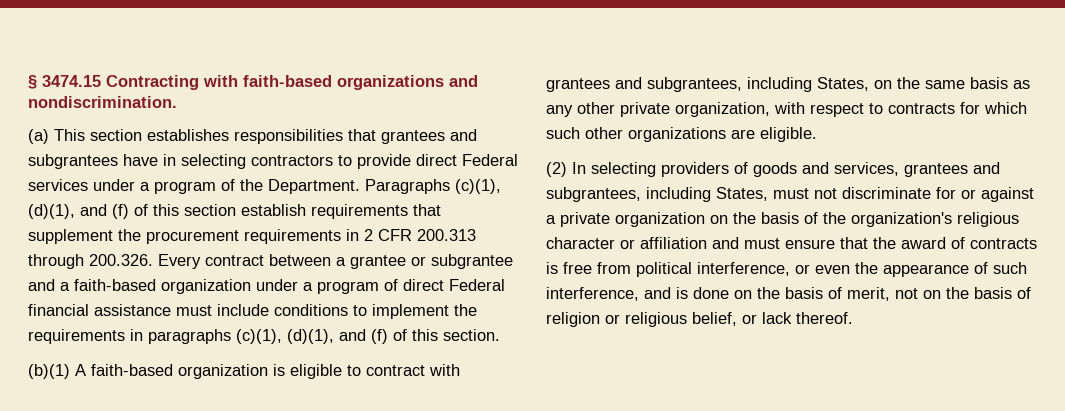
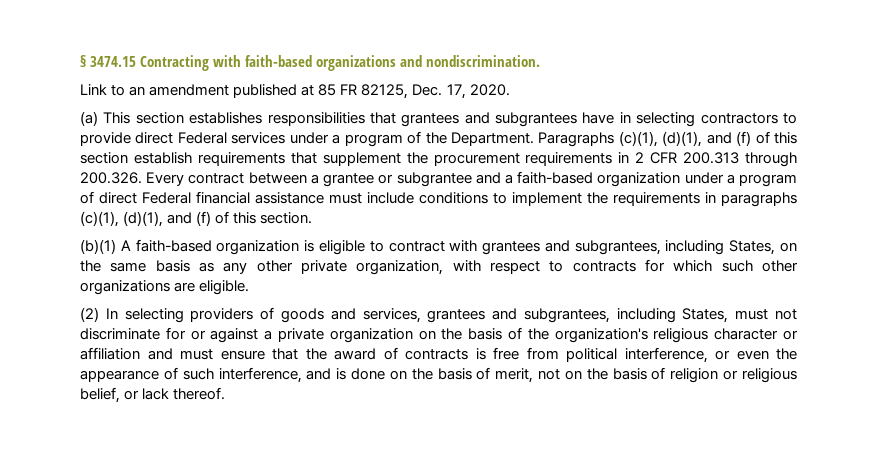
+ Link to an amendment published at 85 FR 82125, Dec. 17, 2020.

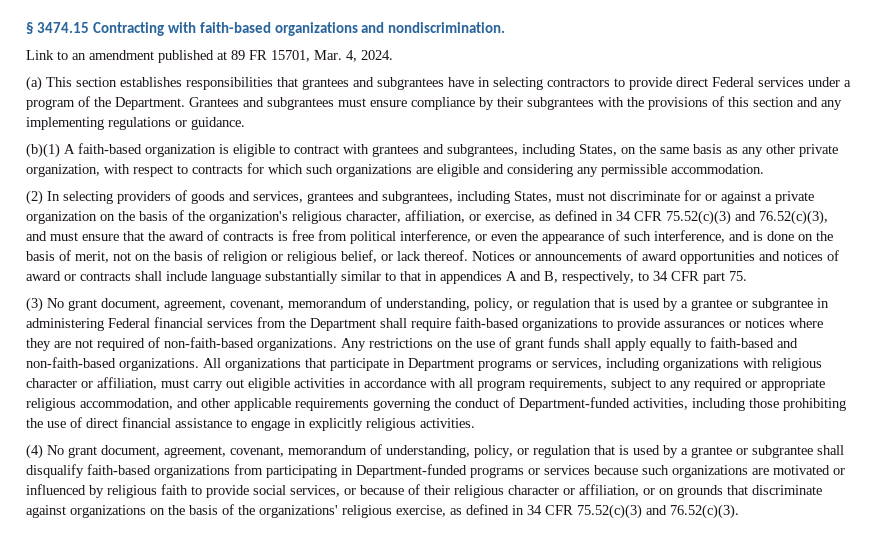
- Link to an amendment published at 85 FR 82125, Dec. 17, 2020.
+ Link to an amendment published at 89 FR 15701, Mar. 4, 2024.
- Paragraphs (c)(1), (d)(1), and (f) of this section establish requirements that supplement the procurement requirements in 2 CFR 200.313 through 200.326. Every contract between a grantee or subgrantee and a faith-based organization under a program of direct Federal financial assistance must include conditions to implement the requirements in paragraphs (c)(1), (d)(1), and (f) of this section.
+ Grantees and subgrantees must ensure compliance by their subgrantees with the provisions of this section and any implementing regulations or guidance.
- (b)(1) A faith-based organization is eligible to contract with grantees and subgrantees, including States, on the same basis as any other private organization, with respect to contracts for which such other organizations are eligible.
+ (b)(1) A faith-based organization is eligible to contract with grantees and subgrantees, including States, on the same basis as any other private organization, with respect to contracts for which such organizations are eligible and considering any permissible accommodation.
- (2) In selecting providers of goods and services, grantees and subgrantees, including States, must not discriminate for or against a private organization on the basis of the organization's religious character or affiliation and must ensure that the award of contracts is free from political interference, or even the appearance of such interference, and is done on the basis of merit, not on the basis of religion or religious belief, or lack thereof.
+ (2) In selecting providers of goods and services, grantees and subgrantees, including States, must not discriminate for or against a private organization on the basis of the organization's religious character, affiliation, or exercise, as defined in 34 CFR 75.52(c)(3) and 76.52(c)(3), and must ensure that the award of contracts is free from political interference, or even the appearance of such interference, and is done on the basis of merit, not on the basis of religion or religious belief, or lack thereof.
+ Notices or announcements of award opportunities and notices of award or contracts shall include language substantially similar to that in appendices A and B, respectively, to 34 CFR part 75.
+ (3) No grant document, agreement, covenant, memorandum of understanding, policy, or regulation that is used by a grantee or subgrantee in administering Federal financial services from the Department shall require faith-based organizations to provide assurances or notices where they are not required of non-faith-based organizations. Any restrictions on the use of grant funds shall apply equally to faith-based and non-faith-based organizations. All organizations that participate in Department programs or services, including organizations with religious character or affiliation, must carry out eligible activities in accordance with all program requirements, subject to any required or appropriate religious accommodation, and other applicable requirements governing the conduct of Department-funded activities, including those prohibiting the use of direct financial assistance to engage in explicitly religious activities.
+ (4) No grant document, agreement, covenant, memorandum of understanding, policy, or regulation that is used by a grantee or subgrantee shall disqualify faith-based organizations from participating in Department-funded programs or services because such organizations are motivated or influenced by religious faith to provide social services, or because of their religious character or affiliation, or on grounds that discriminate against organizations on the basis of the organizations' religious exercise, as defined in 34 CFR 75.52(c)(3) and 76.52(c)(3).

